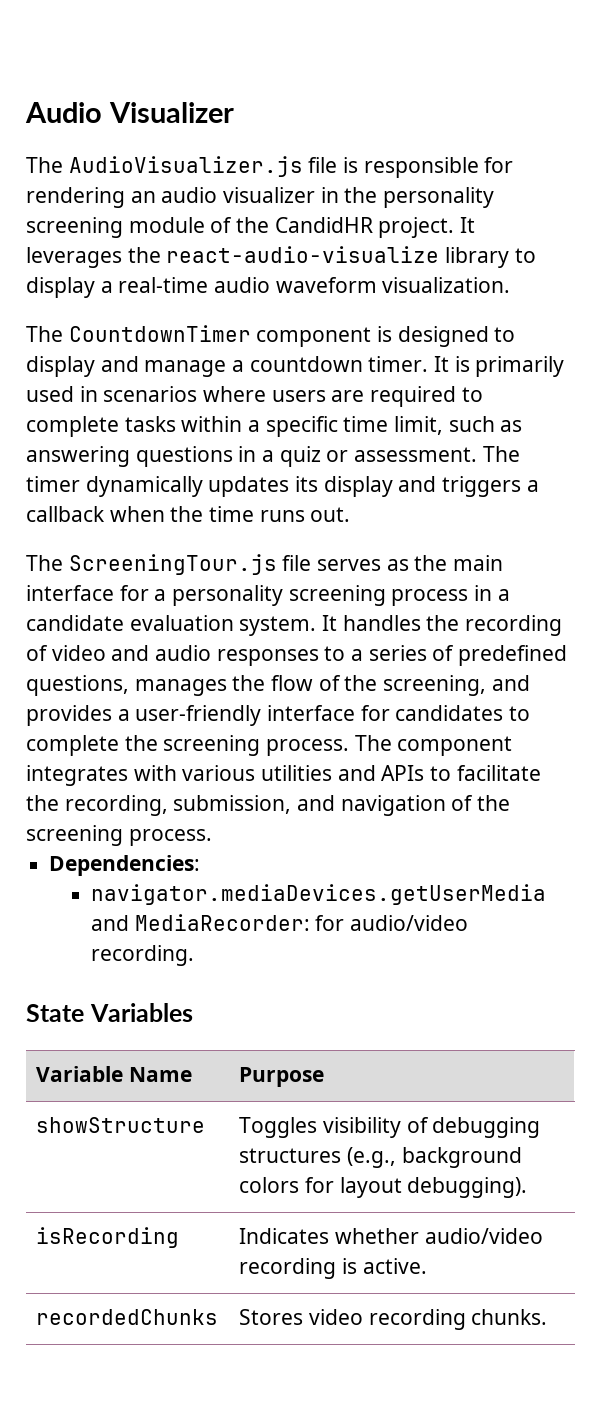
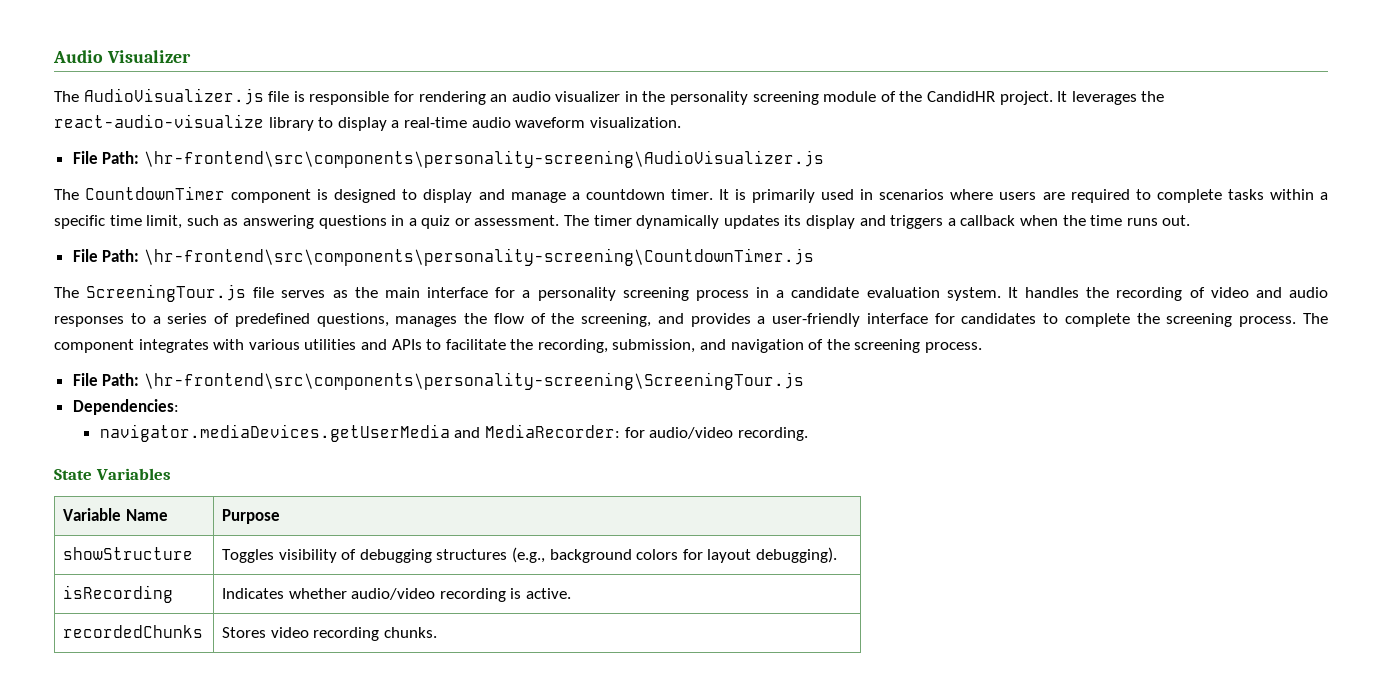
+ File Path: \hr-frontend\src\components\personality-screening\AudioVisualizer.js
+ File Path: \hr-frontend\src\components\personality-screening\CountdownTimer.js
+ File Path: \hr-frontend\src\components\personality-screening\ScreeningTour.js

